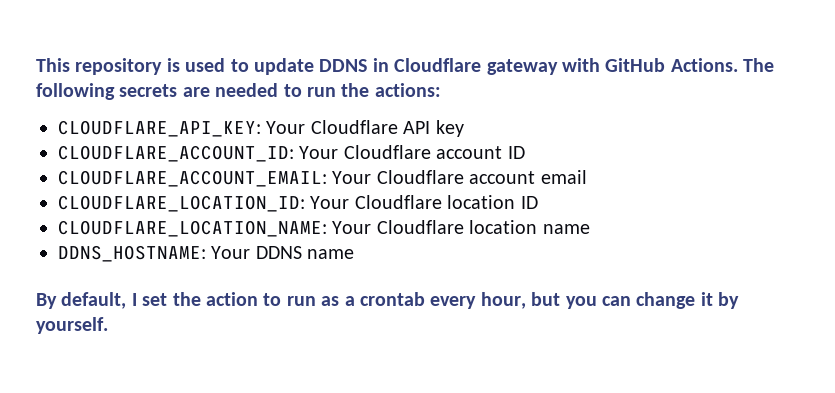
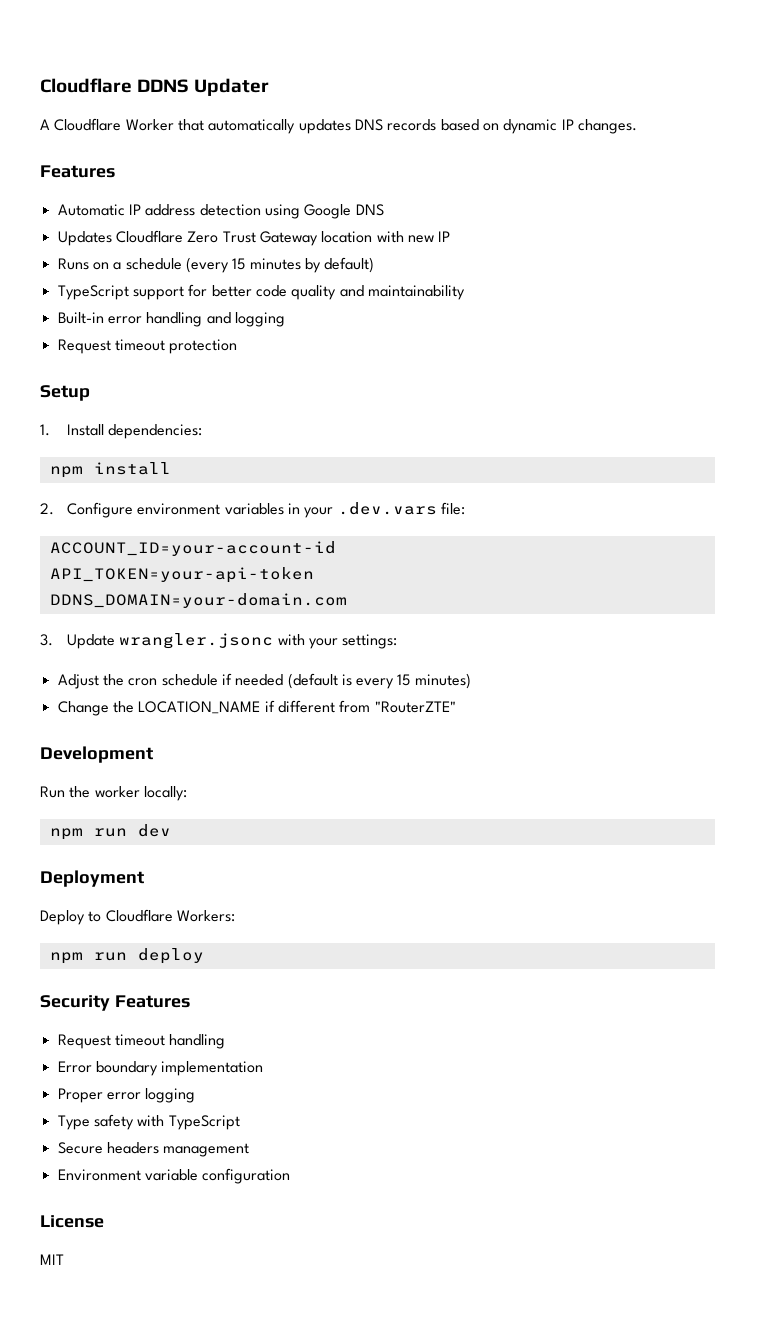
- This repository is used to update DDNS in Cloudflare gateway with GitHub Actions. The following secrets are needed to run the actions:
- CLOUDFLARE_API_KEY: Your Cloudflare API key
- CLOUDFLARE_ACCOUNT_ID: Your Cloudflare account ID
- CLOUDFLARE_ACCOUNT_EMAIL: Your Cloudflare account email
- CLOUDFLARE_LOCATION_ID: Your Cloudflare location ID
- CLOUDFLARE_LOCATION_NAME: Your Cloudflare location name
- DDNS_HOSTNAME: Your DDNS name
- By default, I set the action to run as a crontab every hour, but you can change it by yourself.
+ Cloudflare DDNS Updater
+ A Cloudflare Worker that automatically updates DNS records based on dynamic IP changes.
+ Features
+ Automatic IP address detection using Google DNS
+ Updates Cloudflare Zero Trust Gateway location with new IP
+ Runs on a schedule (every 15 minutes by default)
+ TypeScript support for better code quality and maintainability
+ Built-in error handling and logging
+ Request timeout protection
+ Setup
+ 1. Install dependencies:
+ npm install
+ 2. Configure environment variables in your .dev.vars file:
+ ACCOUNT_ID=your-account-id
+ API_TOKEN=your-api-token
+ DDNS_DOMAIN=your-domain.com
+ 3. Update wrangler.jsonc with your settings:
+ Adjust the cron schedule if needed (default is every 15 minutes)
+ Change the LOCATION_NAME if different from "RouterZTE"
+ Development
+ Run the worker locally:
+ npm run dev
+ Deployment
+ Deploy to Cloudflare Workers:
+ npm run deploy
+ Security Features
+ Request timeout handling
+ Error boundary implementation
+ Proper error logging
+ Type safety with TypeScript
+ Secure headers management
+ Environment variable configuration
+ License
+ MIT

